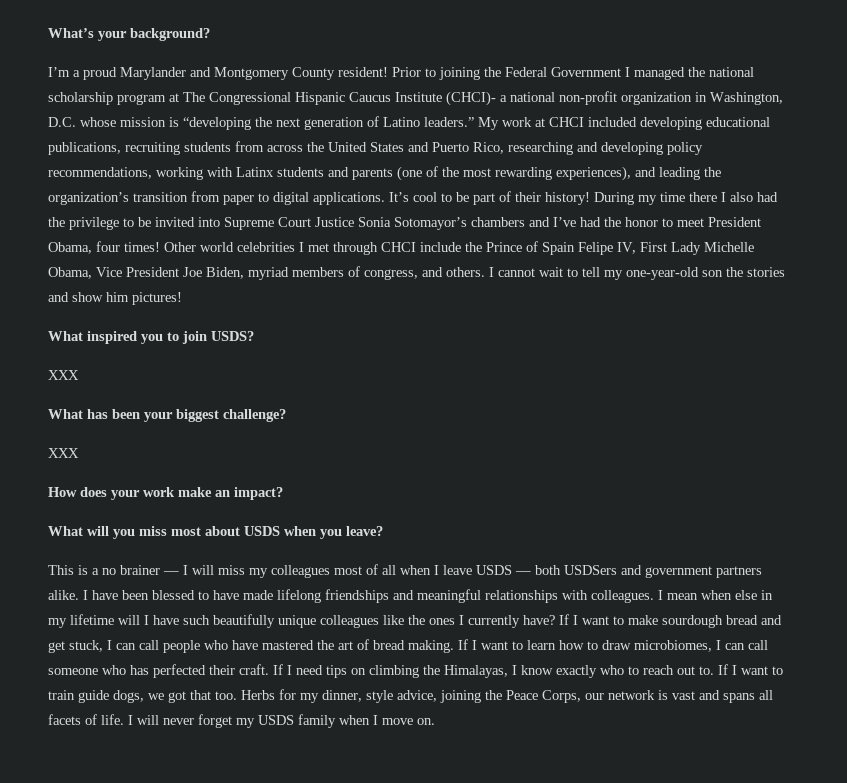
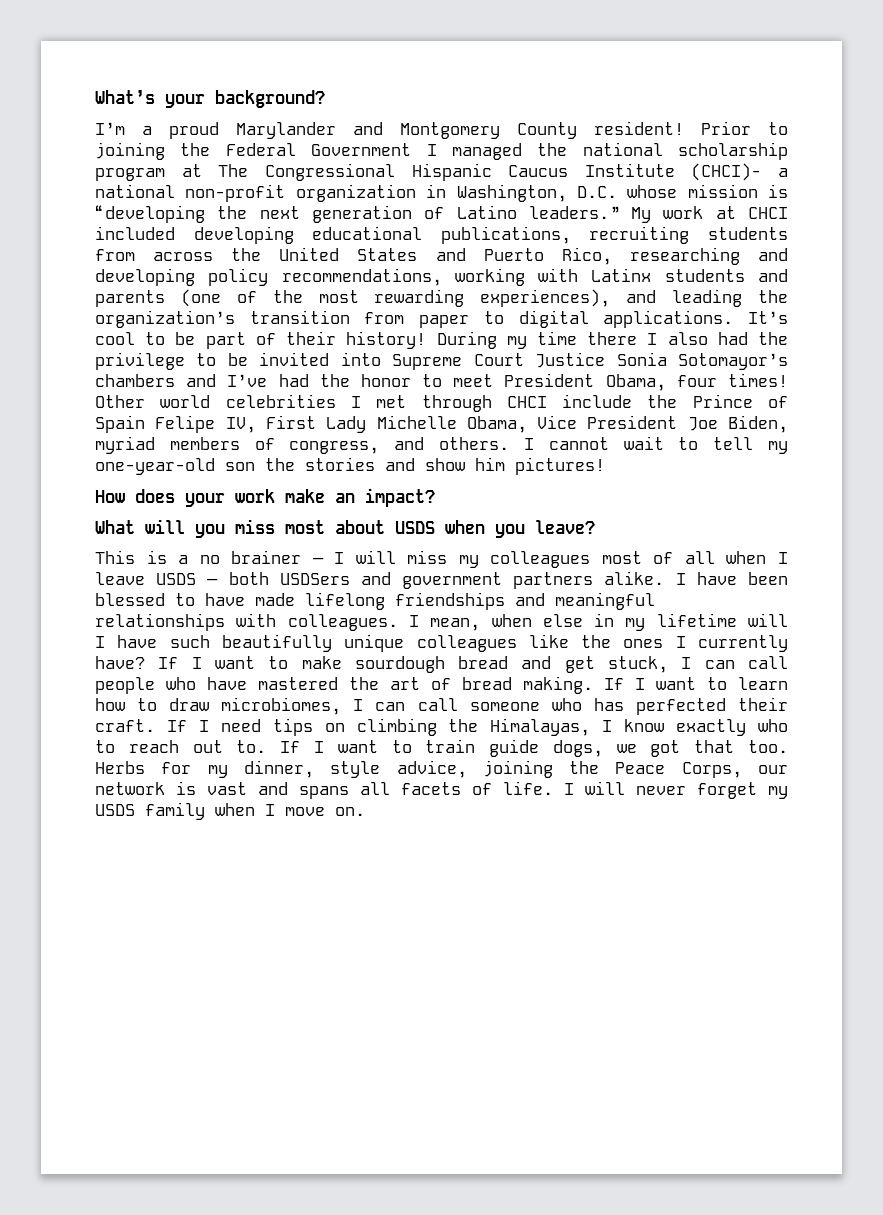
- What inspired you to join USDS?
- XXX
- What has been your biggest challenge?
- XXX
- I mean when else in my lifetime will I have such beautifully unique colleagues like the ones I currently have?
+ I mean, when else in my lifetime will I have such beautifully unique colleagues like the ones I currently have?

